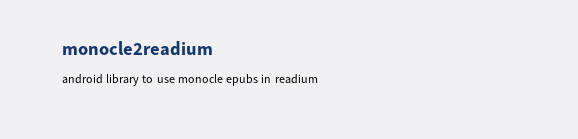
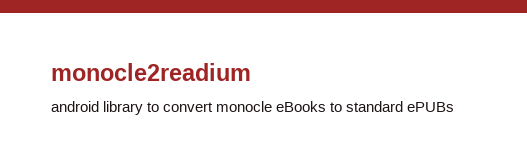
- android library to use monocle epubs in readium
+ android library to convert monocle eBooks to standard ePUBs

